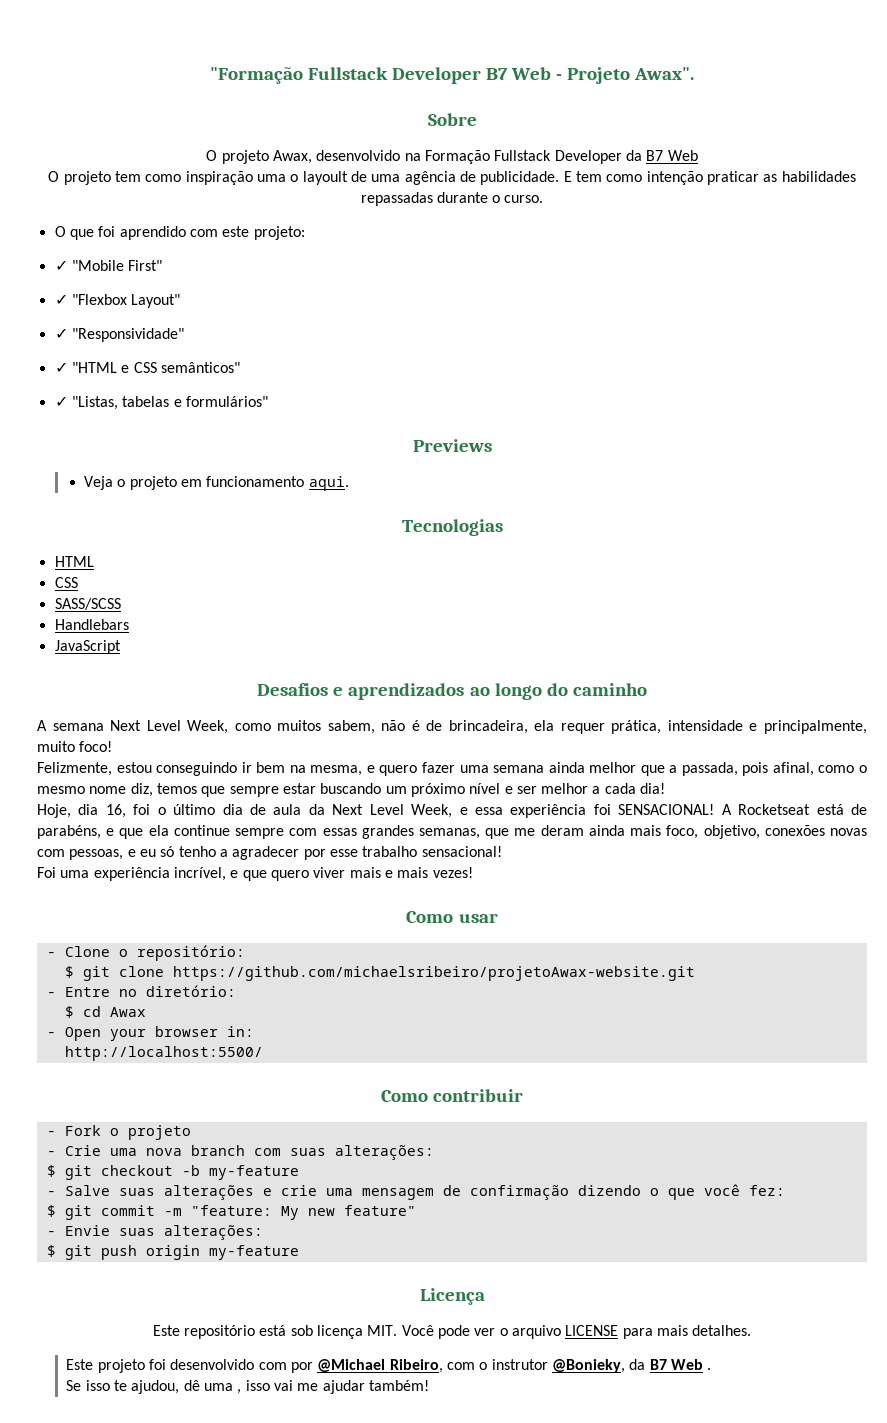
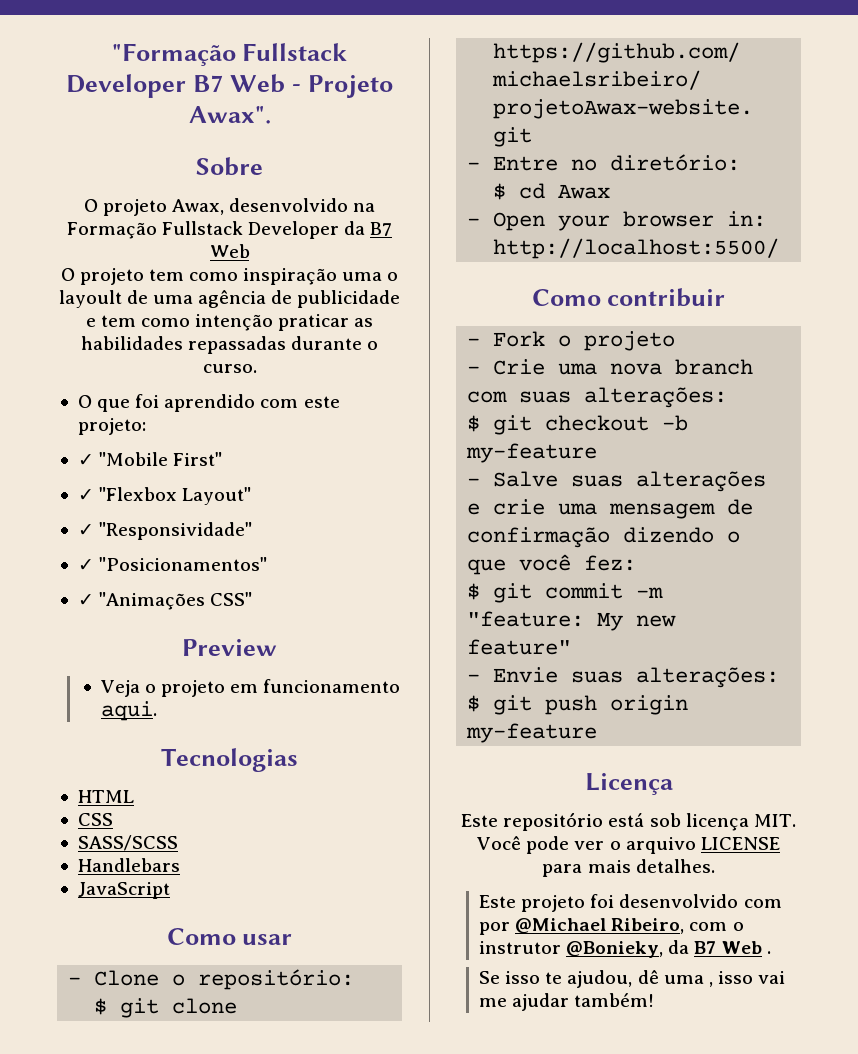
- O projeto tem como inspiração uma o layoult de uma agência de publicidade. E tem como intenção praticar as habilidades repassadas durante o curso.
+ O projeto tem como inspiração uma o layoult de uma agência de publicidade e tem como intenção praticar as habilidades repassadas durante o curso.
- ✓ "HTML e CSS semânticos"
- ✓ "Listas, tabelas e formulários"
- Previews
+ ✓ "Posicionamentos"
+ ✓ "Animações CSS"
+ Preview
- Desafios e aprendizados ao longo do caminho
- A semana Next Level Week, como muitos sabem, não é de brincadeira, ela requer prática, intensidade e principalmente, muito foco!
- Felizmente, estou conseguindo ir bem na mesma, e quero fazer uma semana ainda melhor que a passada, pois afinal, como o mesmo nome diz, temos que sempre estar buscando um próximo nível e ser melhor a cada dia!
- Hoje, dia 16, foi o último dia de aula da Next Level Week, e essa experiência foi SENSACIONAL! A Rocketseat está de parabéns, e que ela continue sempre com essas grandes semanas, que me deram ainda mais foco, objetivo, conexões novas com pessoas, e eu só tenho a agradecer por esse trabalho sensacional!
- Foi uma experiência incrível, e que quero viver mais e mais vezes!

